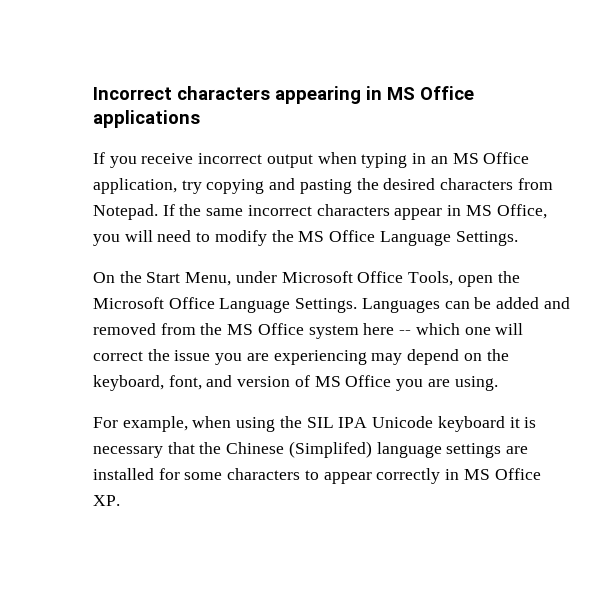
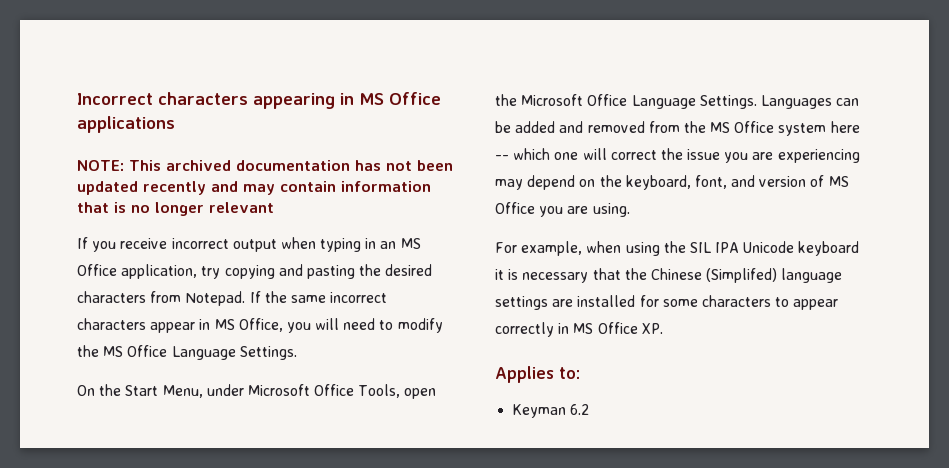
+ NOTE: This archived documentation has not been updated recently and may contain information that is no longer relevant
+ Applies to:
+ Keyman 6.2

